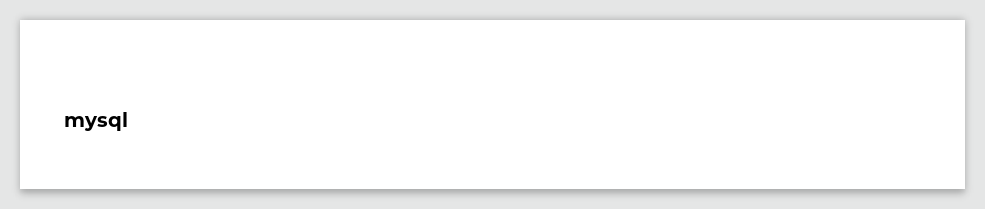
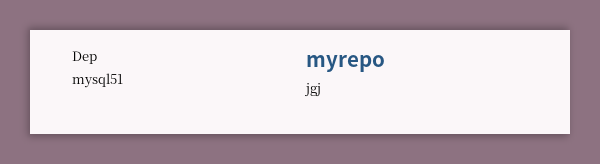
- mysql
+ Dep
+ mysql51
+ myrepo
+ jgj

